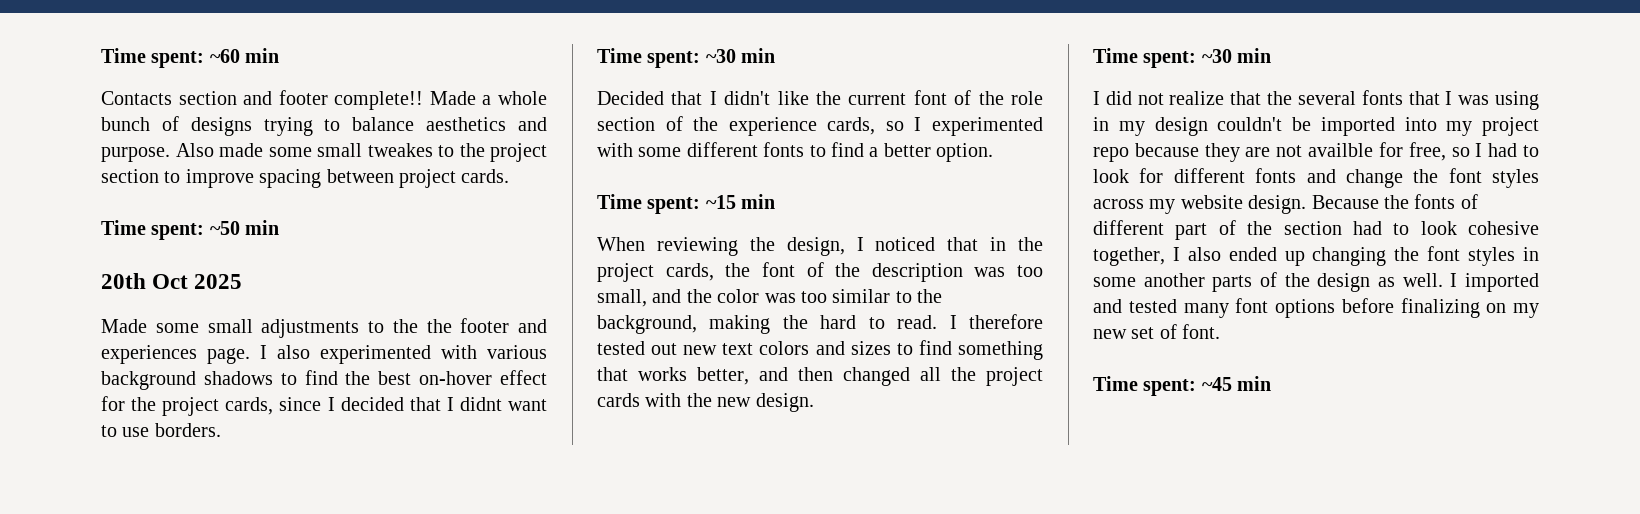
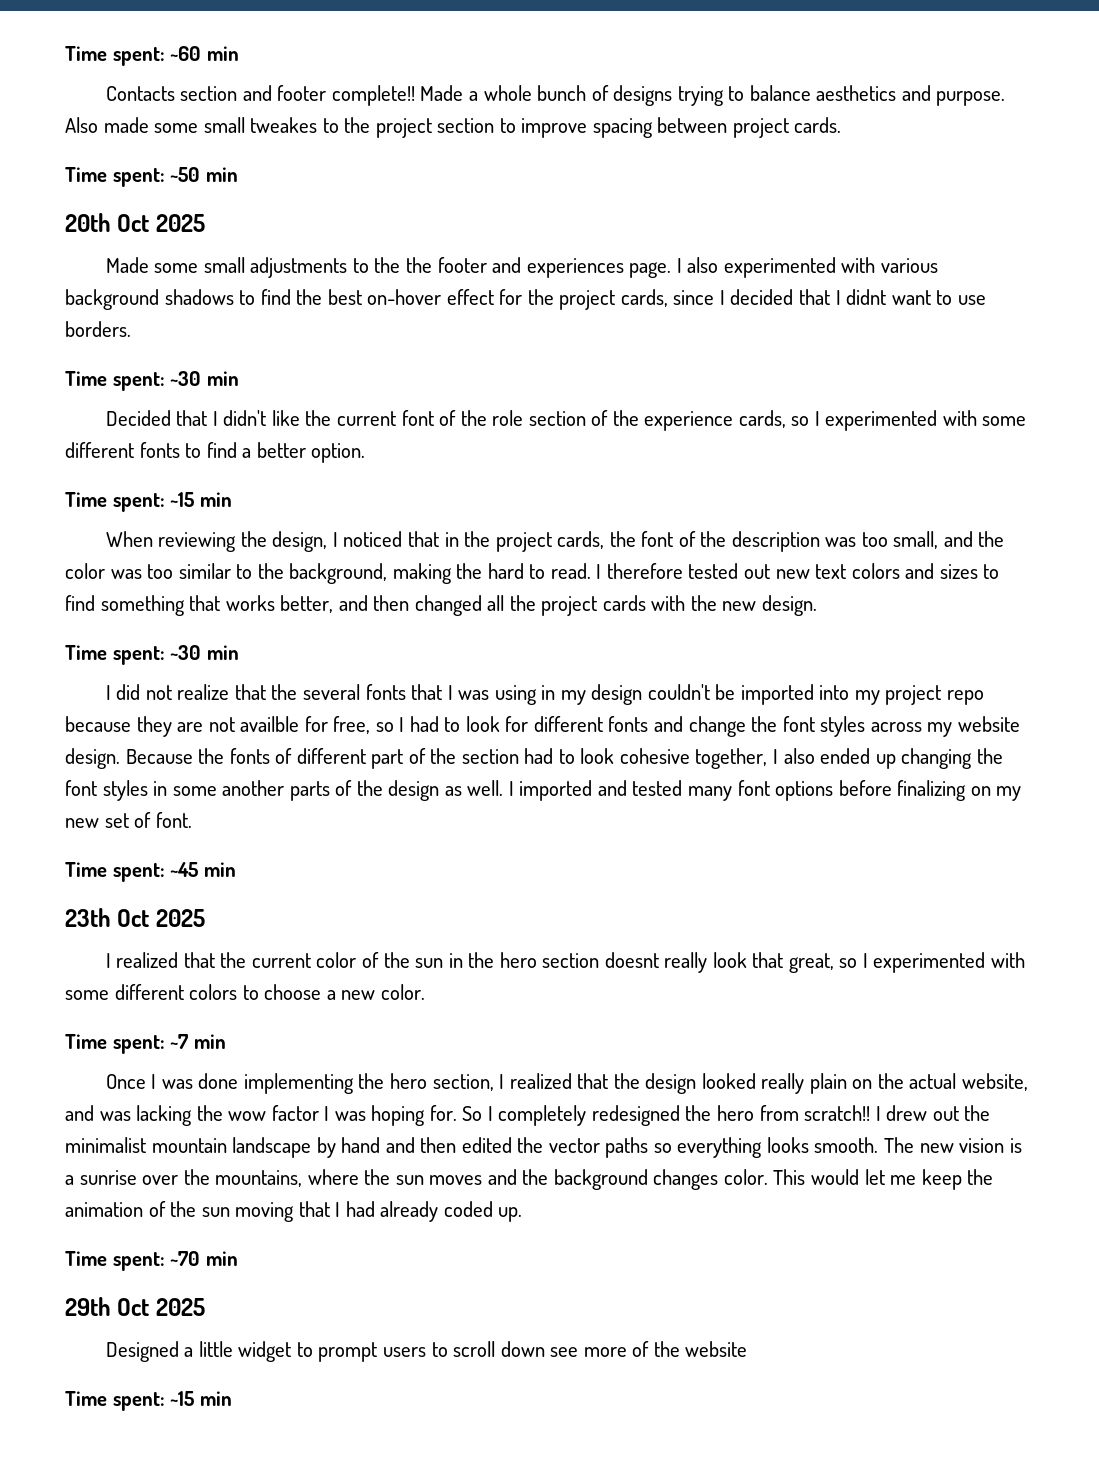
+ 23th Oct 2025
+ I realized that the current color of the sun in the hero section doesnt really look that great, so I experimented with some different colors to choose a new color.
+ Time spent: ~7 min
+ Once I was done implementing the hero section, I realized that the design looked really plain on the actual website, and was lacking the wow factor I was hoping for. So I completely redesigned the hero from scratch!! I drew out the minimalist mountain landscape by hand and then edited the vector paths so everything looks smooth. The new vision is a sunrise over the mountains, where the sun moves and the background changes color. This would let me keep the animation of the sun moving that I had already coded up.
+ Time spent: ~70 min
+ 29th Oct 2025
+ Designed a little widget to prompt users to scroll down see more of the website
+ Time spent: ~15 min

